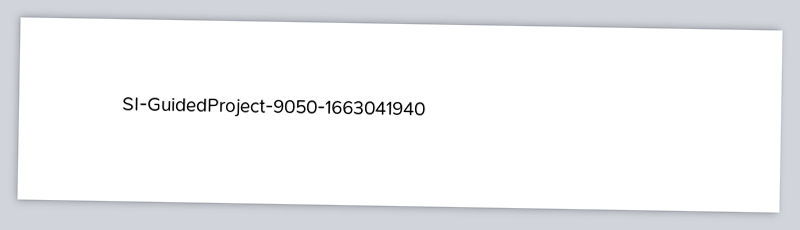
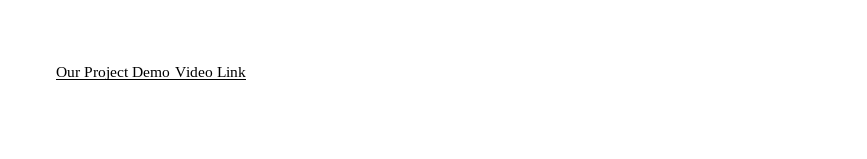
- SI-GuidedProject-9050-1663041940
+ Our Project Demo Video Link

